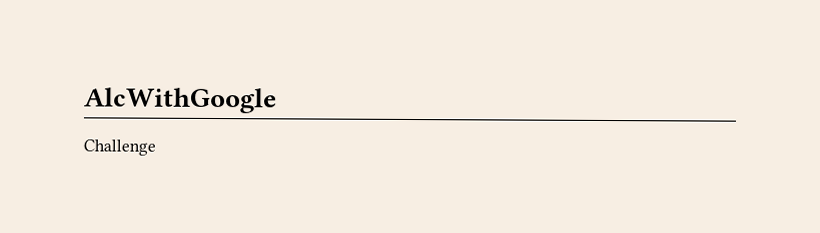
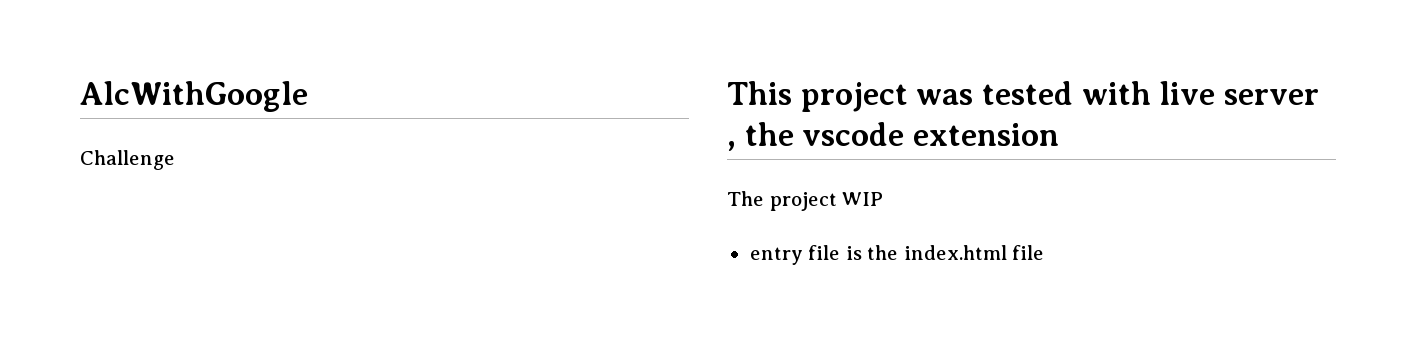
+ This project was tested with live server , the vscode extension
+ The project WIP
+ entry file is the index.html file

